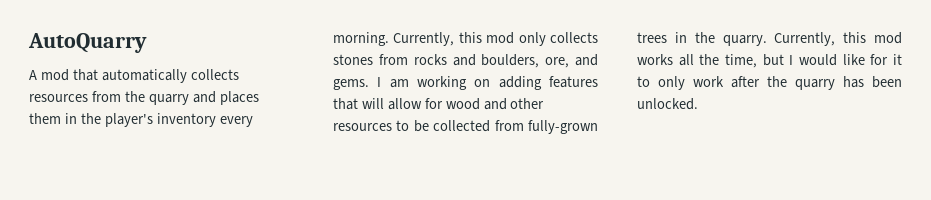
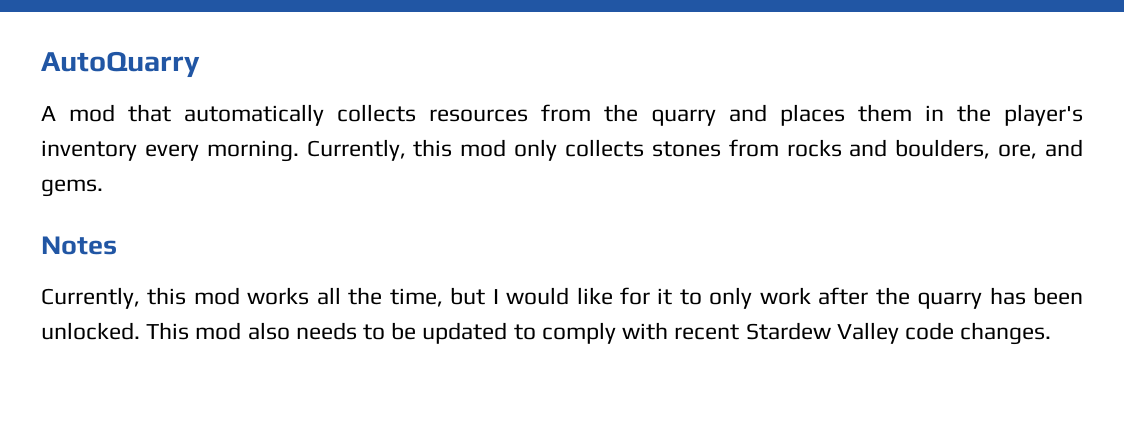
- Currently, this mod only collects stones from rocks and boulders, ore, and gems. I am working on adding features that will allow for wood and other resources to be collected from fully-grown trees in the quarry. Currently, this mod works all the time, but I would like for it to only work after the quarry has been unlocked.
+ Currently, this mod only collects stones from rocks and boulders, ore, and gems.
+ Notes
+ Currently, this mod works all the time, but I would like for it to only work after the quarry has been unlocked.
+ This mod also needs to be updated to comply with recent Stardew Valley code changes.

